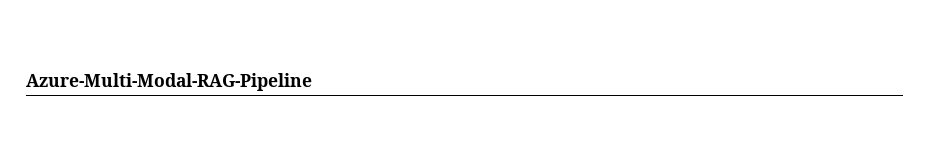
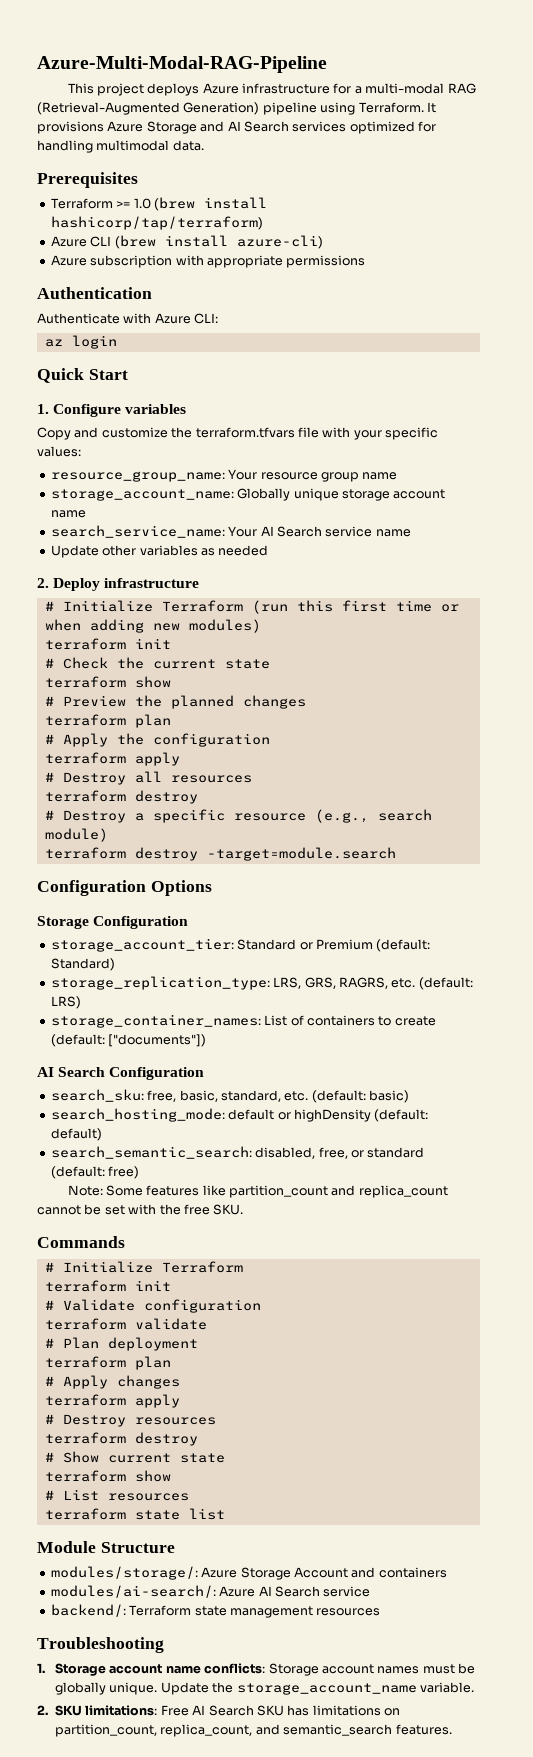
+ This project deploys Azure infrastructure for a multi-modal RAG (Retrieval-Augmented Generation) pipeline using Terraform. It provisions Azure Storage and AI Search services optimized for handling multimodal data.
+ Prerequisites
+ Terraform >= 1.0 (brew install hashicorp/tap/terraform)
+ Azure CLI (brew install azure-cli)
+ Azure subscription with appropriate permissions
+ Authentication
+ Authenticate with Azure CLI:
+ az login
+ Quick Start
+ 1. Configure variables
+ Copy and customize the terraform.tfvars file with your specific values:
+ resource_group_name: Your resource group name
+ storage_account_name: Globally unique storage account name
+ search_service_name: Your AI Search service name
+ Update other variables as needed
+ 2. Deploy infrastructure
+ # Initialize Terraform (run this first time or when adding new modules)
+ terraform init
+ # Check the current state
+ terraform show
+ # Preview the planned changes
+ terraform plan
+ # Apply the configuration
+ terraform apply
+ # Destroy all resources
+ terraform destroy
+ # Destroy a specific resource (e.g., search module)
+ terraform destroy -target=module.search
+ Configuration Options
+ Storage Configuration
+ storage_account_tier: Standard or Premium (default: Standard)
+ storage_replication_type: LRS, GRS, RAGRS, etc. (default: LRS)
+ storage_container_names: List of containers to create (default: ["documents"])
+ AI Search Configuration
+ search_sku: free, basic, standard, etc. (default: basic)
+ search_hosting_mode: default or highDensity (default: default)
+ search_semantic_search: disabled, free, or standard (default: free)
+ Note: Some features like partition_count and replica_count cannot be set with the free SKU.
+ Commands
+ # Initialize Terraform
+ terraform init
+ # Validate configuration
+ terraform validate
+ # Plan deployment
+ terraform plan
+ # Apply changes
+ terraform apply
+ # Destroy resources
+ terraform destroy
+ # Show current state
+ terraform show
+ # List resources
+ terraform state list
+ Module Structure
+ modules/storage/: Azure Storage Account and containers
+ modules/ai-search/: Azure AI Search service
+ backend/: Terraform state management resources
+ Troubleshooting
+ 1. Storage account name conflicts: Storage account names must be globally unique. Update the storage_account_name variable.
+ 2. SKU limitations: Free AI Search SKU has limitations on partition_count, replica_count, and semantic_search features.

